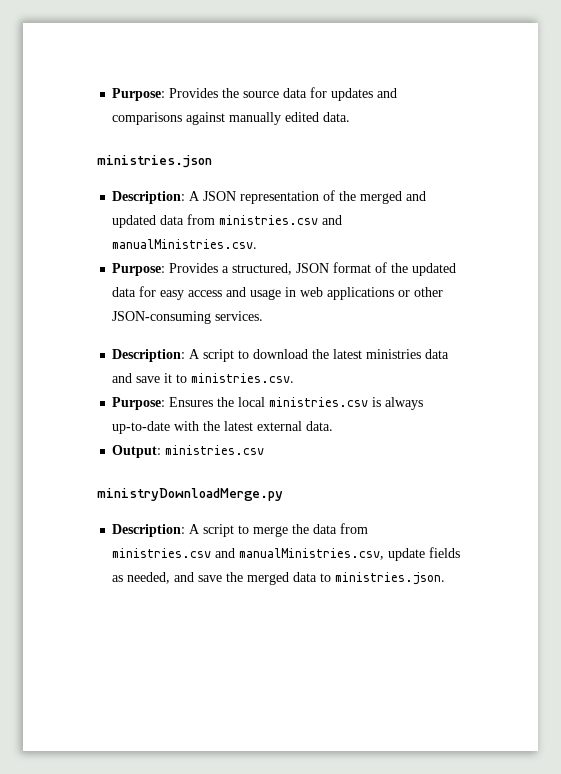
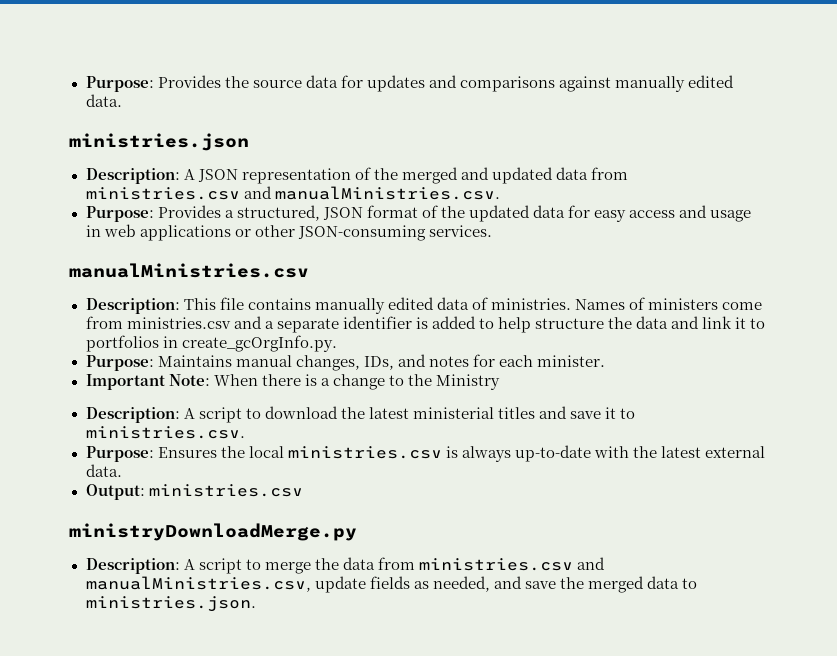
+ manualMinistries.csv
+ Description: This file contains manually edited data of ministries. Names of ministers come from ministries.csv and a separate identifier is added to help structure the data and link it to portfolios in create_gcOrgInfo.py.
+ Purpose: Maintains manual changes, IDs, and notes for each minister.
+ Important Note: When there is a change to the Ministry
- Description: A script to download the latest ministries data and save it to ministries.csv.
+ Description: A script to download the latest ministerial titles and save it to ministries.csv.

